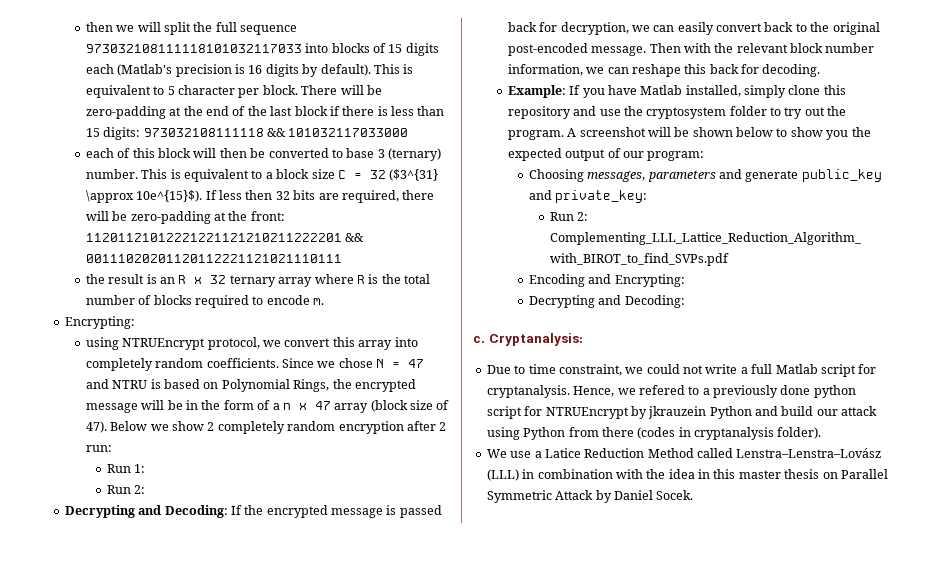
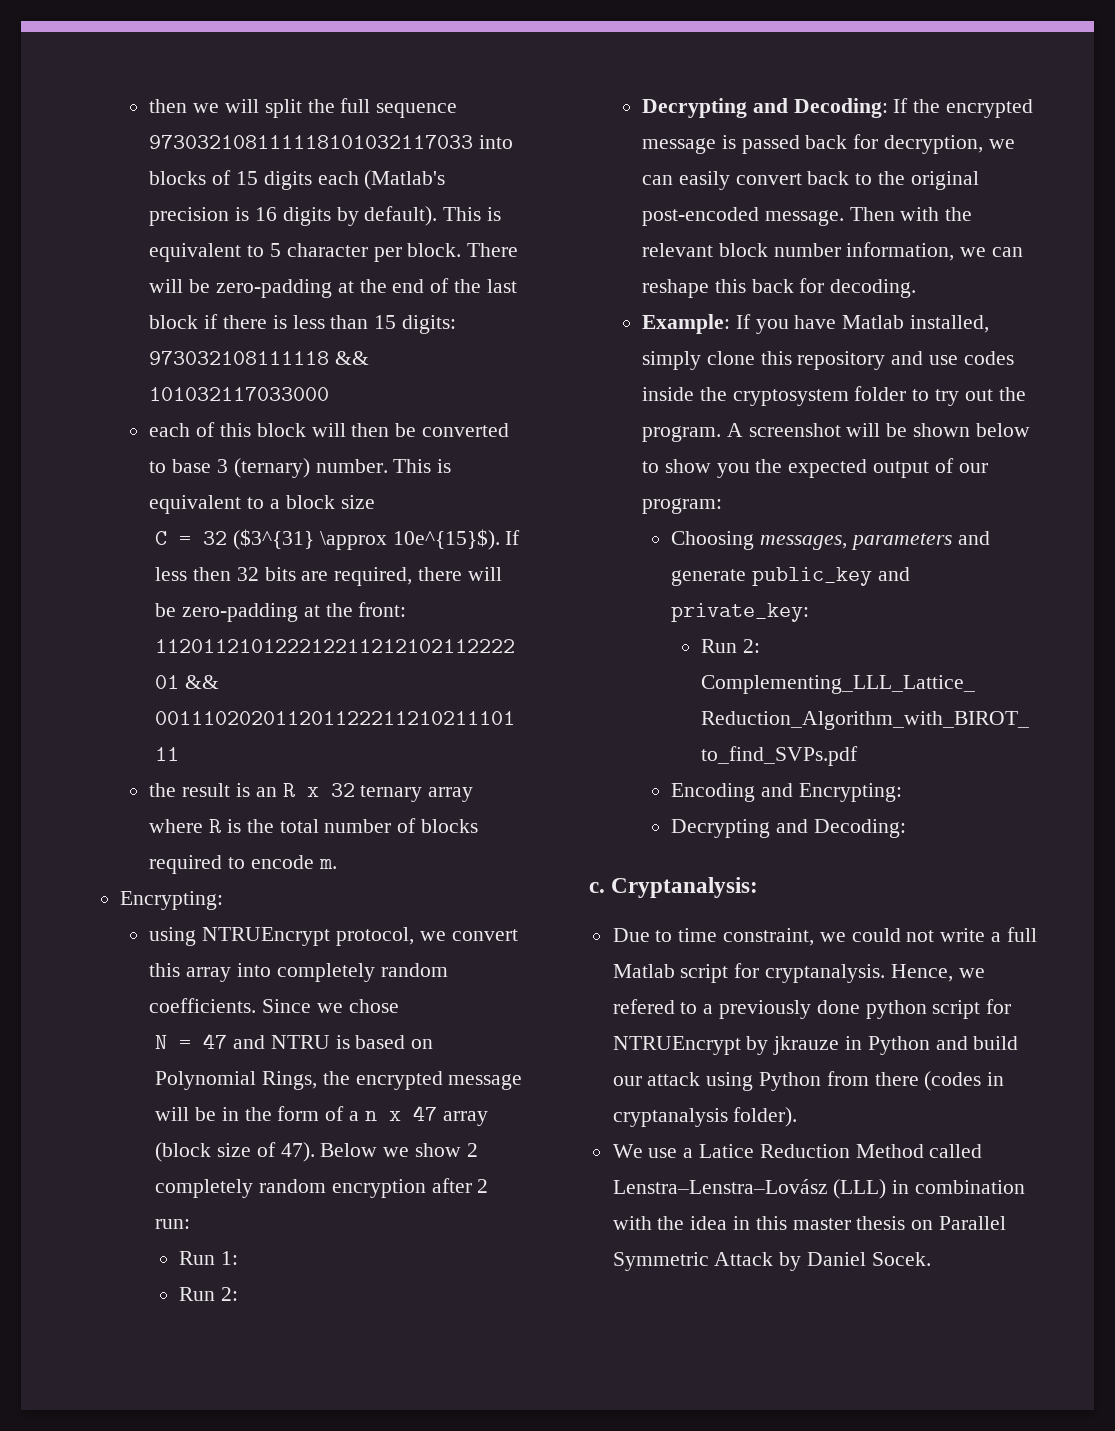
- This is equivalent to a block size C = 32 ($3^{31} \approx 10e^{15}$).
+ This is equivalent to a block size
+ C = 32 ($3^{31} \approx 10e^{15}$).
- Since we chose N = 47 and NTRU is based on Polynomial Rings, the encrypted message will be in the form of a n x 47 array (block size of 47).
+ Since we chose
+ N = 47 and NTRU is based on Polynomial Rings, the encrypted message will be in the form of a n x 47 array (block size of 47).
- Example: If you have Matlab installed, simply clone this repository and use the cryptosystem folder to try out the program.
+ Example: If you have Matlab installed, simply clone this repository and use codes inside the cryptosystem folder to try out the program.
- Hence, we refered to a previously done python script for NTRUEncrypt by jkrauzein Python and build our attack using Python from there (codes in cryptanalysis folder).
+ Hence, we refered to a previously done python script for NTRUEncrypt by jkrauze in Python and build our attack using Python from there (codes in cryptanalysis folder).

